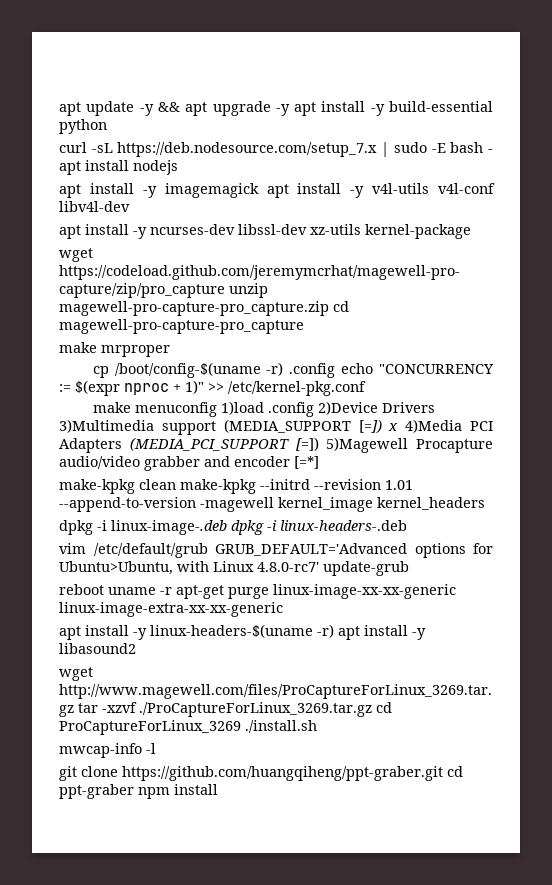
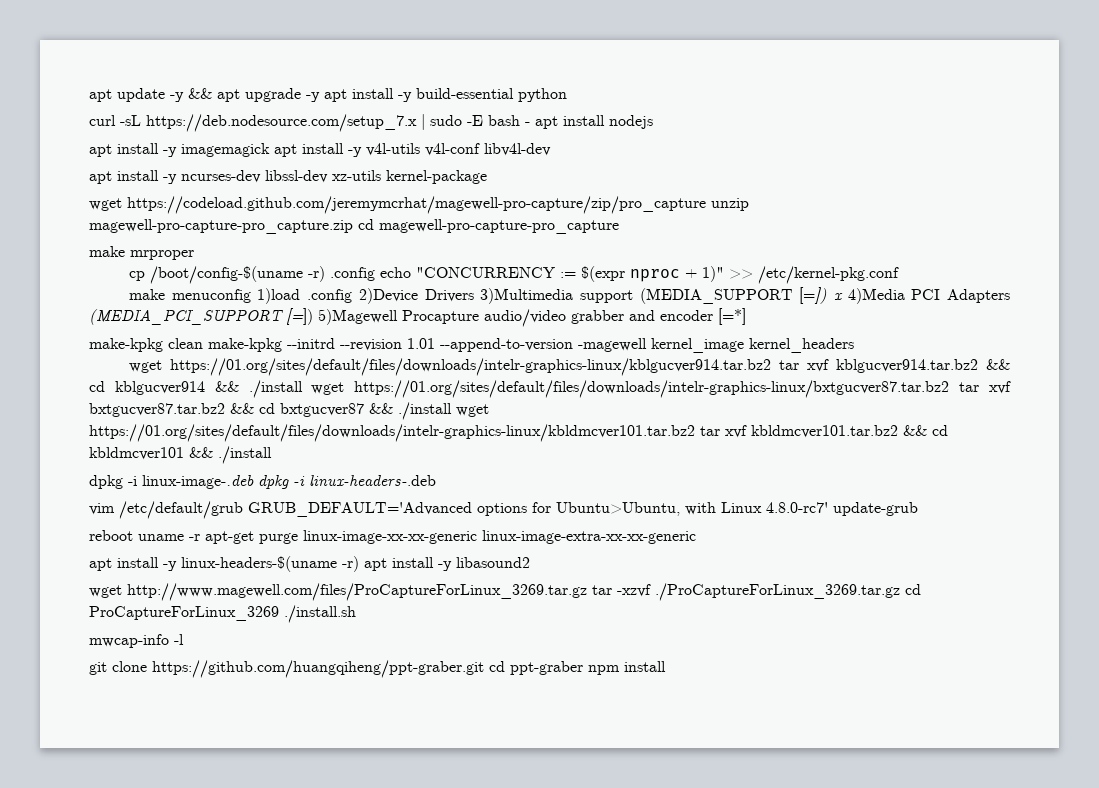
+ wget https://01.org/sites/default/files/downloads/intelr-graphics-linux/kblgucver914.tar.bz2 tar xvf kblgucver914.tar.bz2 && cd kblgucver914 && ./install wget https://01.org/sites/default/files/downloads/intelr-graphics-linux/bxtgucver87.tar.bz2 tar xvf bxtgucver87.tar.bz2 && cd bxtgucver87 && ./install wget https://01.org/sites/default/files/downloads/intelr-graphics-linux/kbldmcver101.tar.bz2 tar xvf kbldmcver101.tar.bz2 && cd kbldmcver101 && ./install

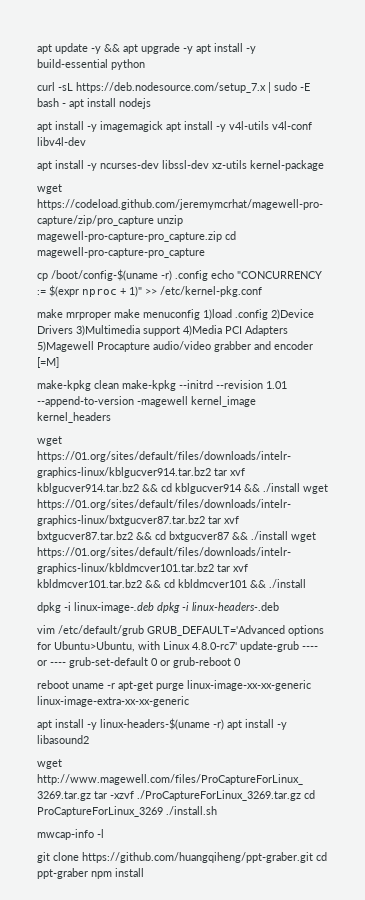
- make mrproper
- make menuconfig 1)load .config 2)Device Drivers 3)Multimedia support (MEDIA_SUPPORT [=]) x 4)Media PCI Adapters (MEDIA_PCI_SUPPORT [=]) 5)Magewell Procapture audio/video grabber and encoder [=*]
+ make mrproper make menuconfig 1)load .config 2)Device Drivers 3)Multimedia support 4)Media PCI Adapters 5)Magewell Procapture audio/video grabber and encoder [=M]
- vim /etc/default/grub GRUB_DEFAULT='Advanced options for Ubuntu>Ubuntu, with Linux 4.8.0-rc7' update-grub
+ vim /etc/default/grub GRUB_DEFAULT='Advanced options for Ubuntu>Ubuntu, with Linux 4.8.0-rc7' update-grub ---- or ---- grub-set-default 0 or grub-reboot 0

